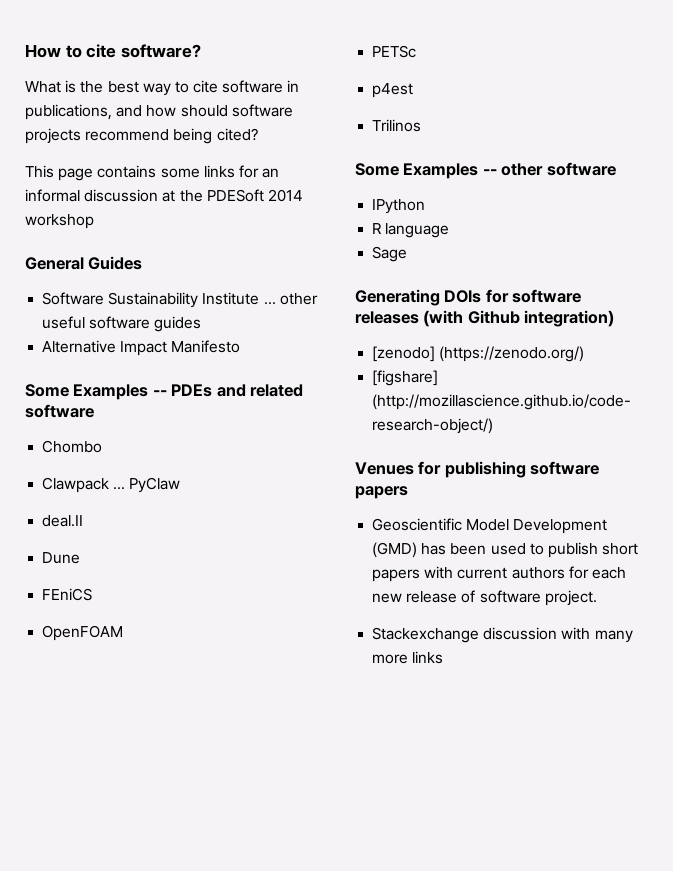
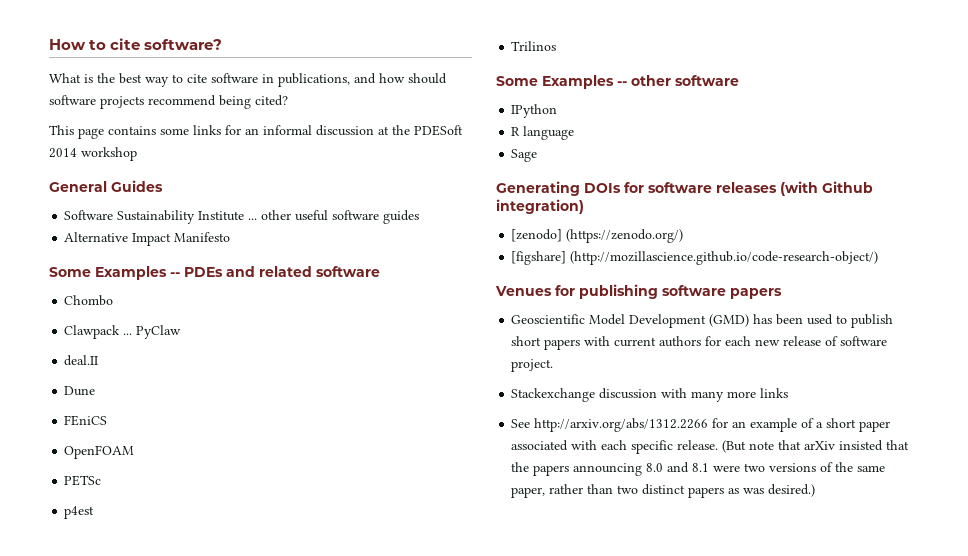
+ See http://arxiv.org/abs/1312.2266 for an example of a short paper associated with each specific release. (But note that arXiv insisted that the papers announcing 8.0 and 8.1 were two versions of the same paper, rather than two distinct papers as was desired.)

